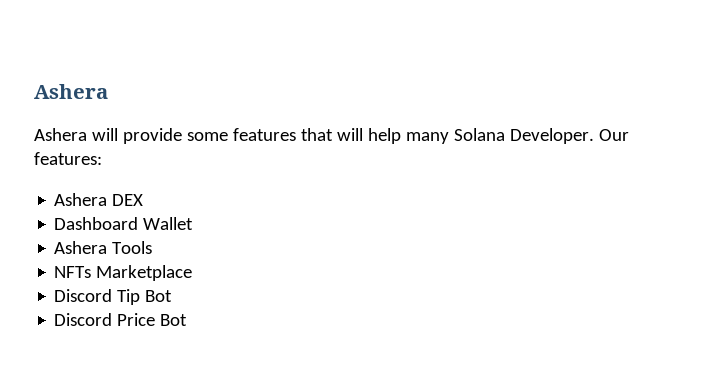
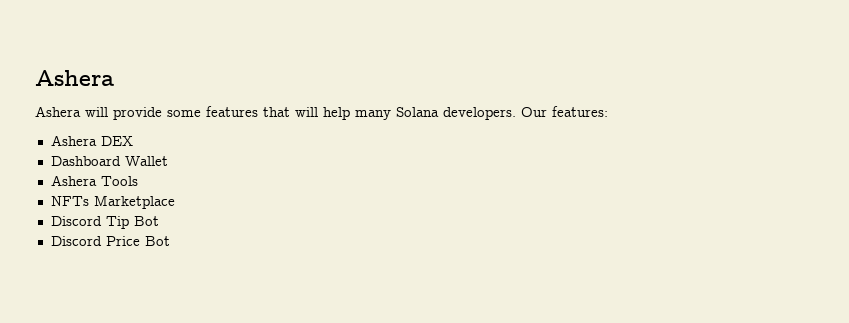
- Ashera will provide some features that will help many Solana Developer.
+ Ashera will provide some features that will help many Solana developers.

